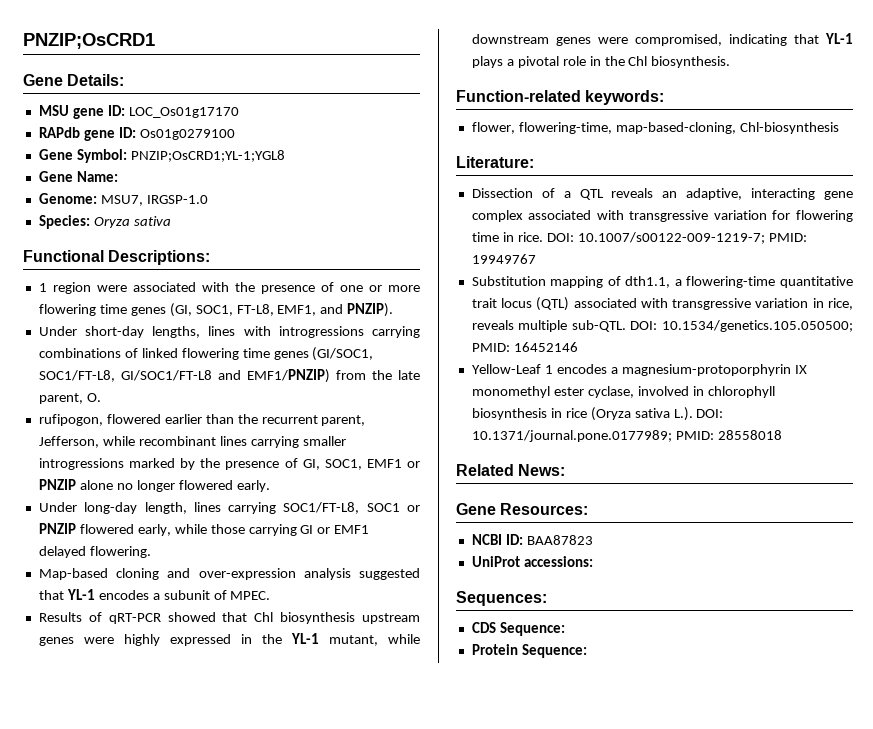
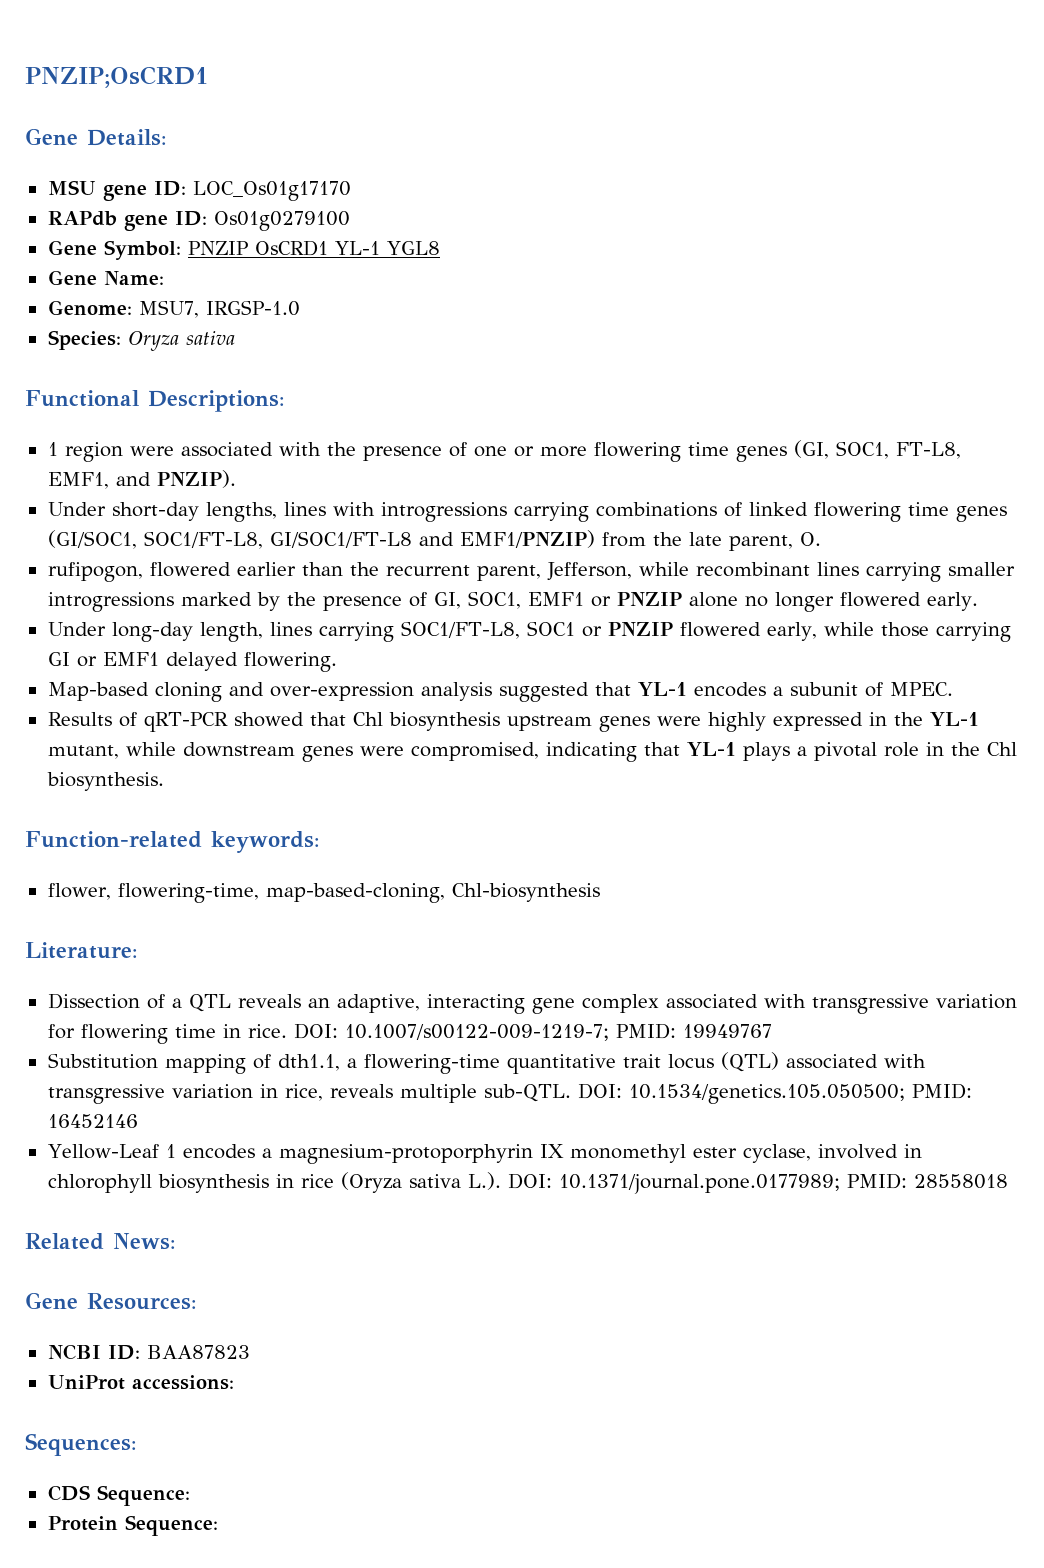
- Gene Symbol: PNZIP;OsCRD1;YL-1;YGL8
+ Gene Symbol: PNZIP OsCRD1 YL-1 YGL8

